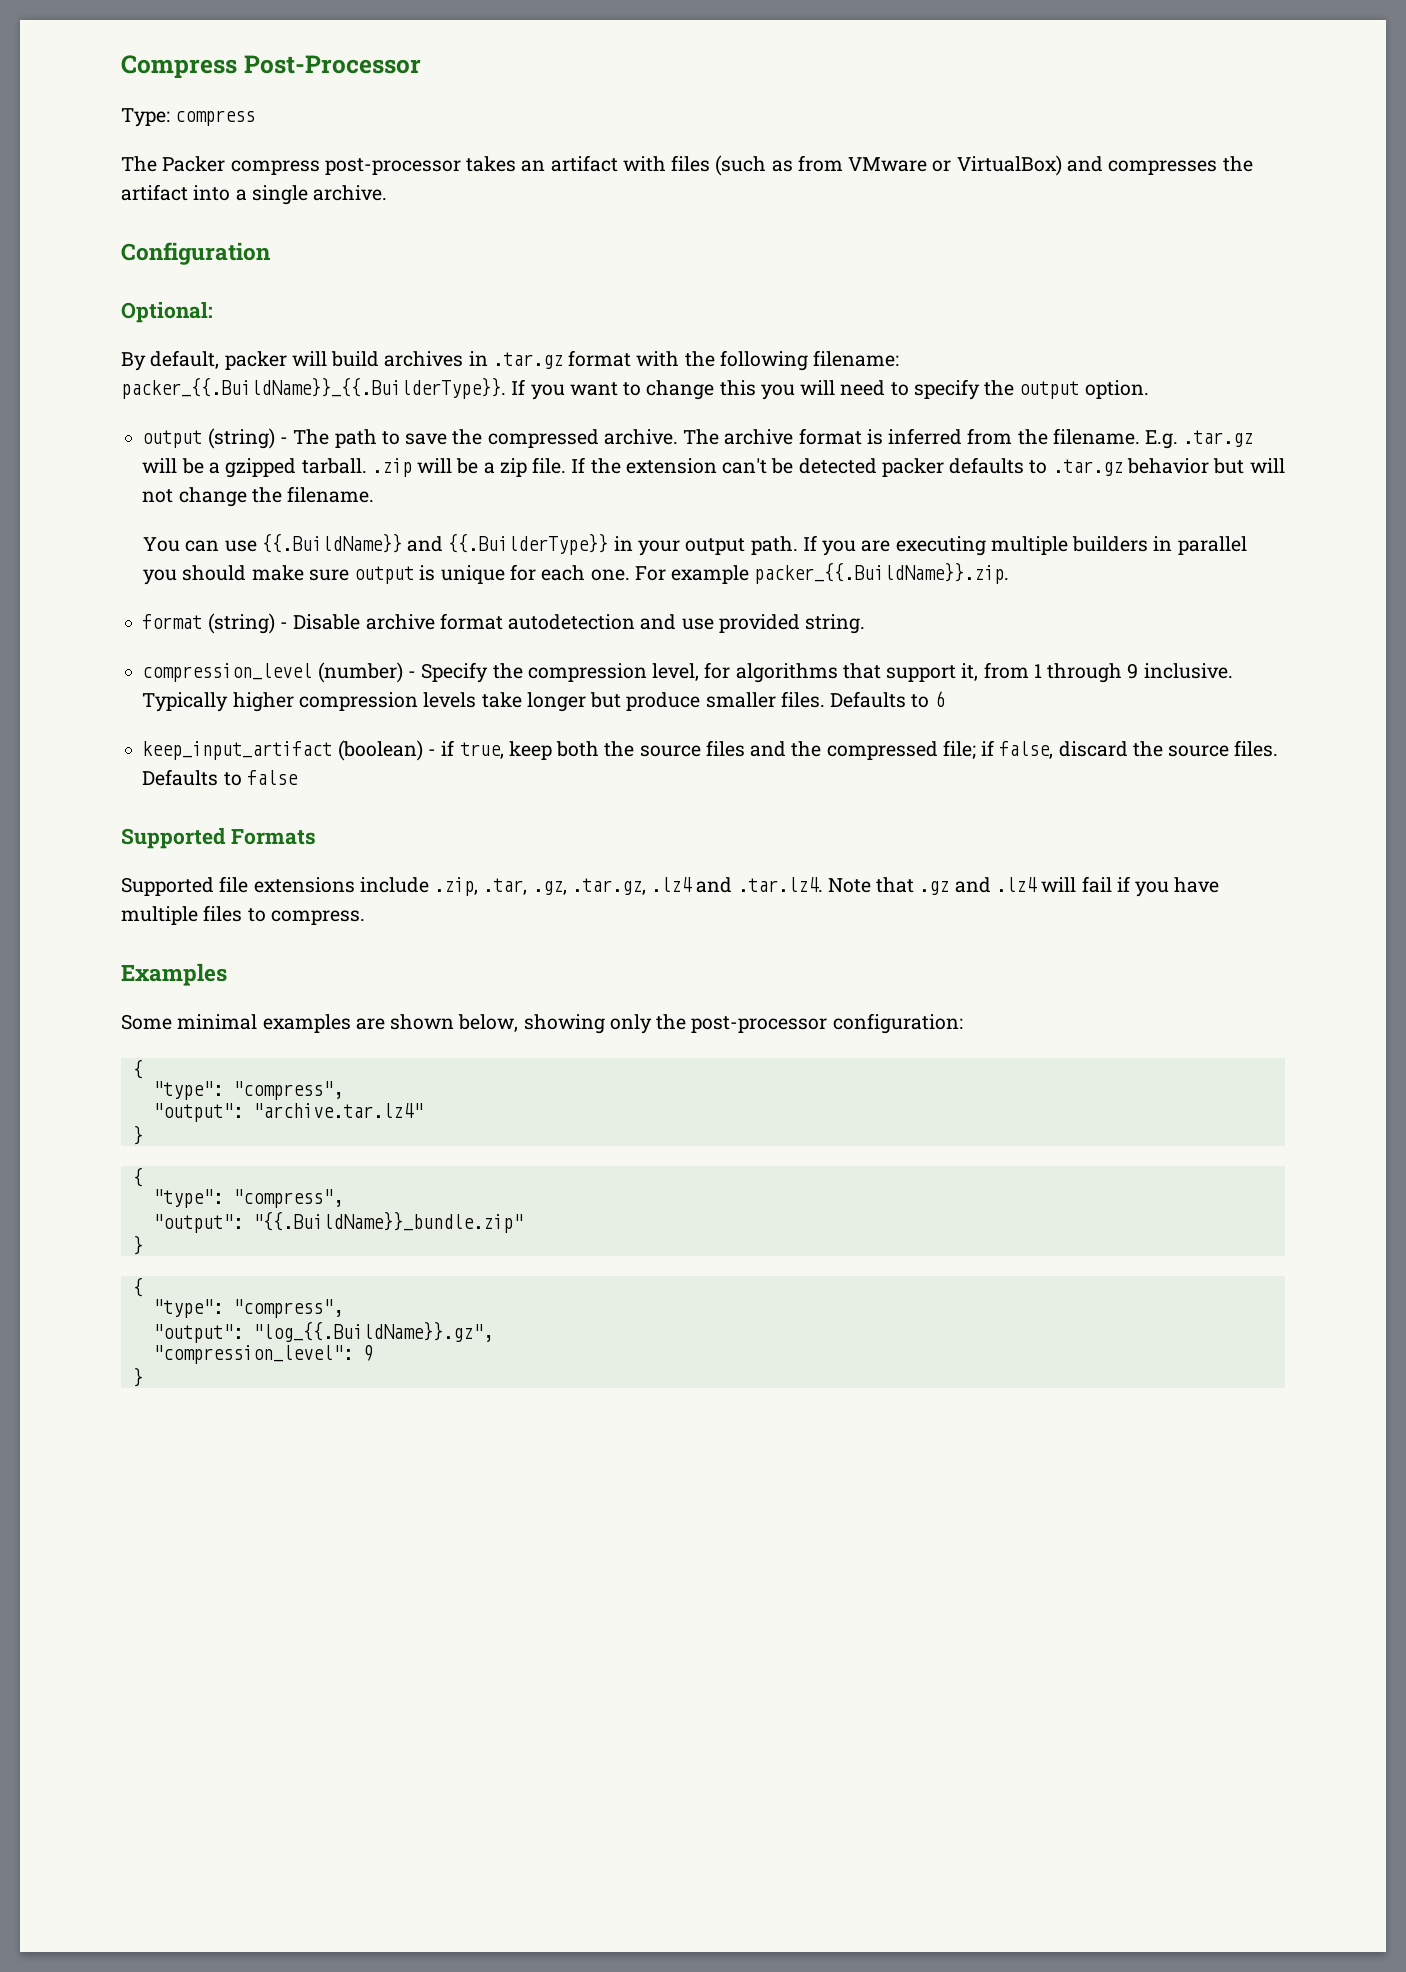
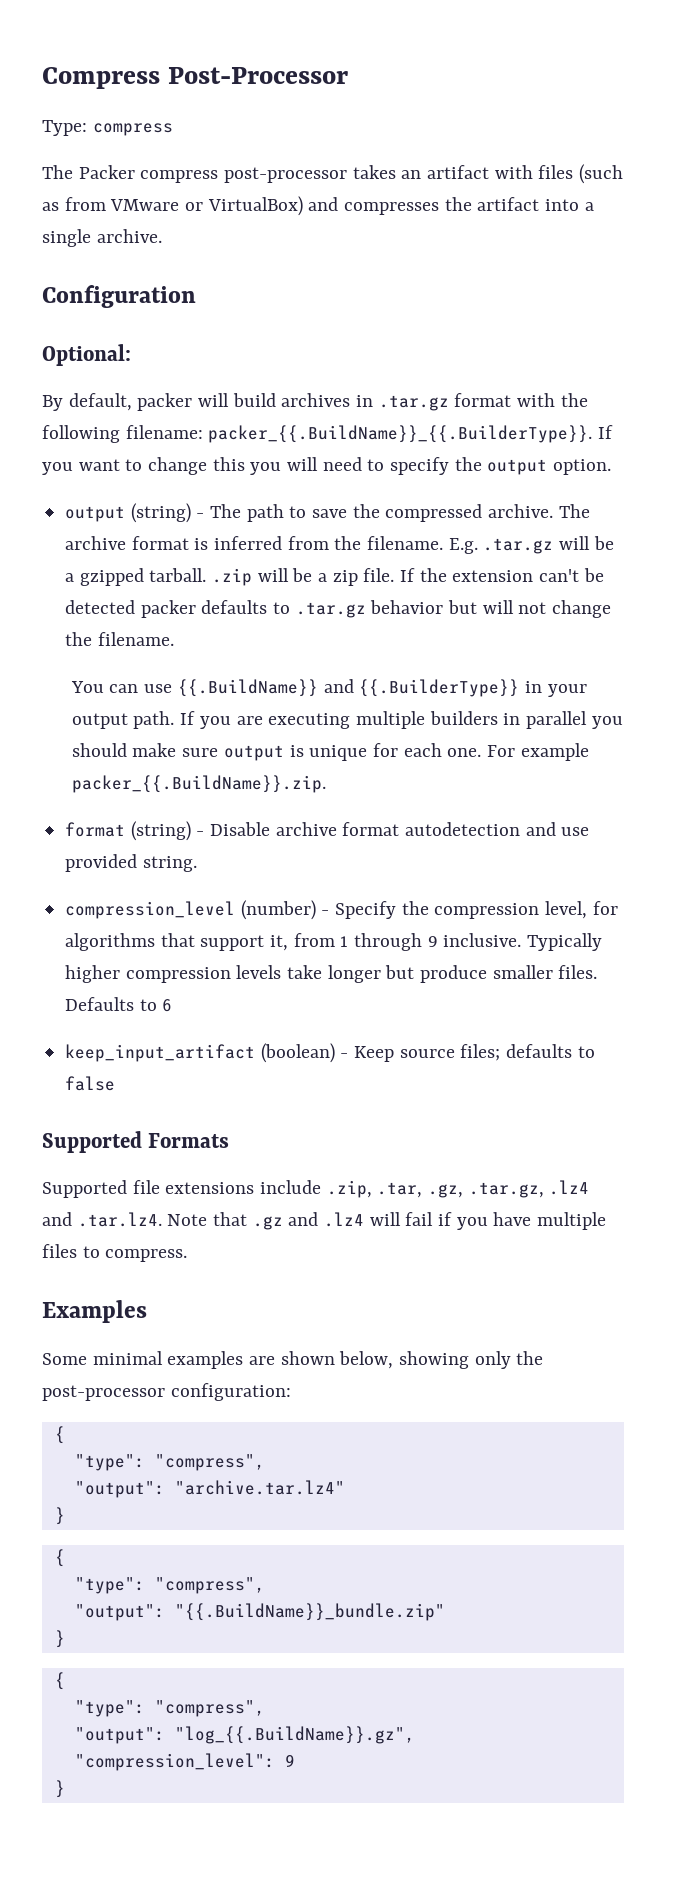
- keep_input_artifact (boolean) - if true, keep both the source files and the compressed file; if false, discard the source files. Defaults to false
+ keep_input_artifact (boolean) - Keep source files; defaults to false

